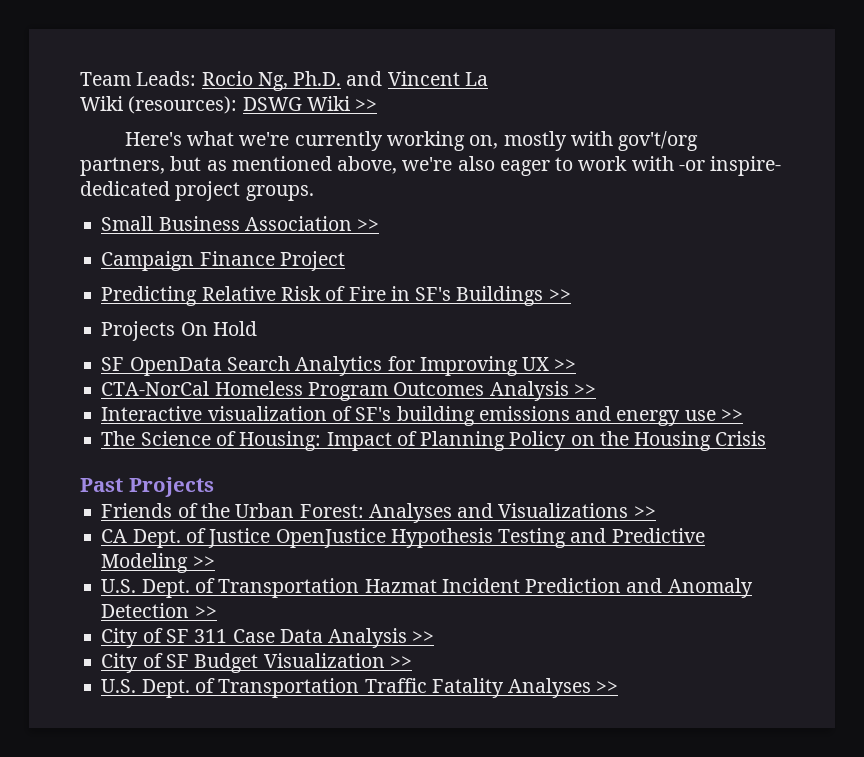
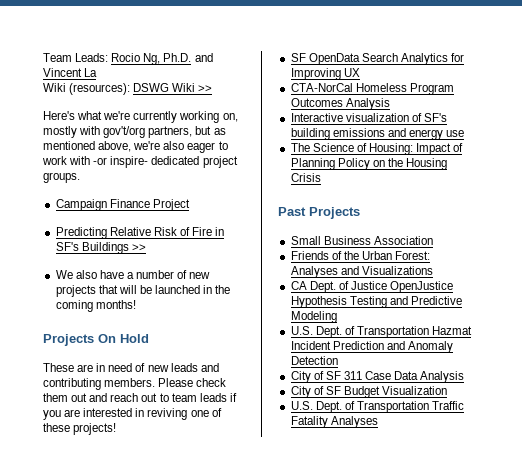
- Small Business Association >>
+ We also have a number of new projects that will be launched in the coming months!
  Projects On Hold
+ These are in need of new leads and contributing members. Please check them out and reach out to team leads if you are interested in reviving one of these projects!
- SF OpenData Search Analytics for Improving UX >>
+ SF OpenData Search Analytics for Improving UX
- CTA-NorCal Homeless Program Outcomes Analysis >>
+ CTA-NorCal Homeless Program Outcomes Analysis
- Interactive visualization of SF's building emissions and energy use >>
+ Interactive visualization of SF's building emissions and energy use
+ Small Business Association
- Friends of the Urban Forest: Analyses and Visualizations >>
+ Friends of the Urban Forest: Analyses and Visualizations
- CA Dept. of Justice OpenJustice Hypothesis Testing and Predictive Modeling >>
+ CA Dept. of Justice OpenJustice Hypothesis Testing and Predictive Modeling
- U.S. Dept. of Transportation Hazmat Incident Prediction and Anomaly Detection >>
+ U.S. Dept. of Transportation Hazmat Incident Prediction and Anomaly Detection
- City of SF 311 Case Data Analysis >>
+ City of SF 311 Case Data Analysis
- City of SF Budget Visualization >>
+ City of SF Budget Visualization
- U.S. Dept. of Transportation Traffic Fatality Analyses >>
+ U.S. Dept. of Transportation Traffic Fatality Analyses

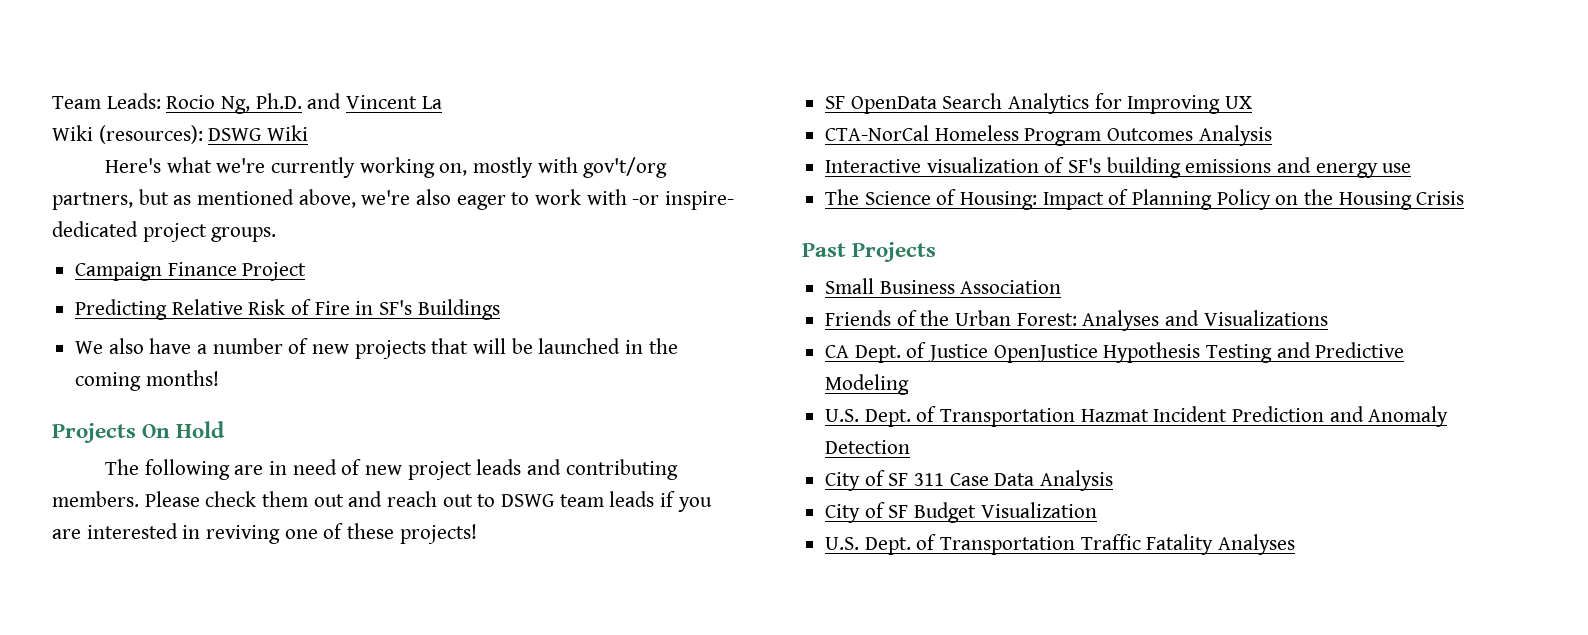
- Wiki (resources): DSWG Wiki >>
+ Wiki (resources): DSWG Wiki
- Predicting Relative Risk of Fire in SF's Buildings >>
+ Predicting Relative Risk of Fire in SF's Buildings
- These are in need of new leads and contributing members.
+ The following are in need of new project leads and contributing members.
- Please check them out and reach out to team leads if you are interested in reviving one of these projects!
+ Please check them out and reach out to DSWG team leads if you are interested in reviving one of these projects!

